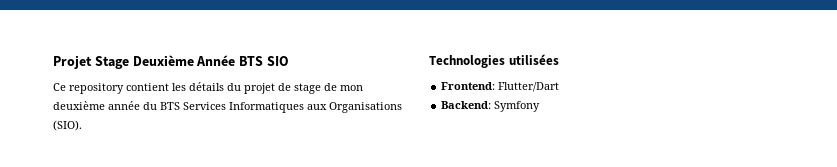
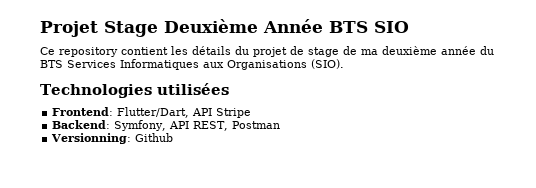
- Ce repository contient les détails du projet de stage de mon deuxième année du BTS Services Informatiques aux Organisations (SIO).
+ Ce repository contient les détails du projet de stage de ma deuxième année du BTS Services Informatiques aux Organisations (SIO).
- Frontend: Flutter/Dart
- Backend: Symfony
+ Frontend: Flutter/Dart, API Stripe
+ Backend: Symfony, API REST, Postman
+ Versionning: Github

